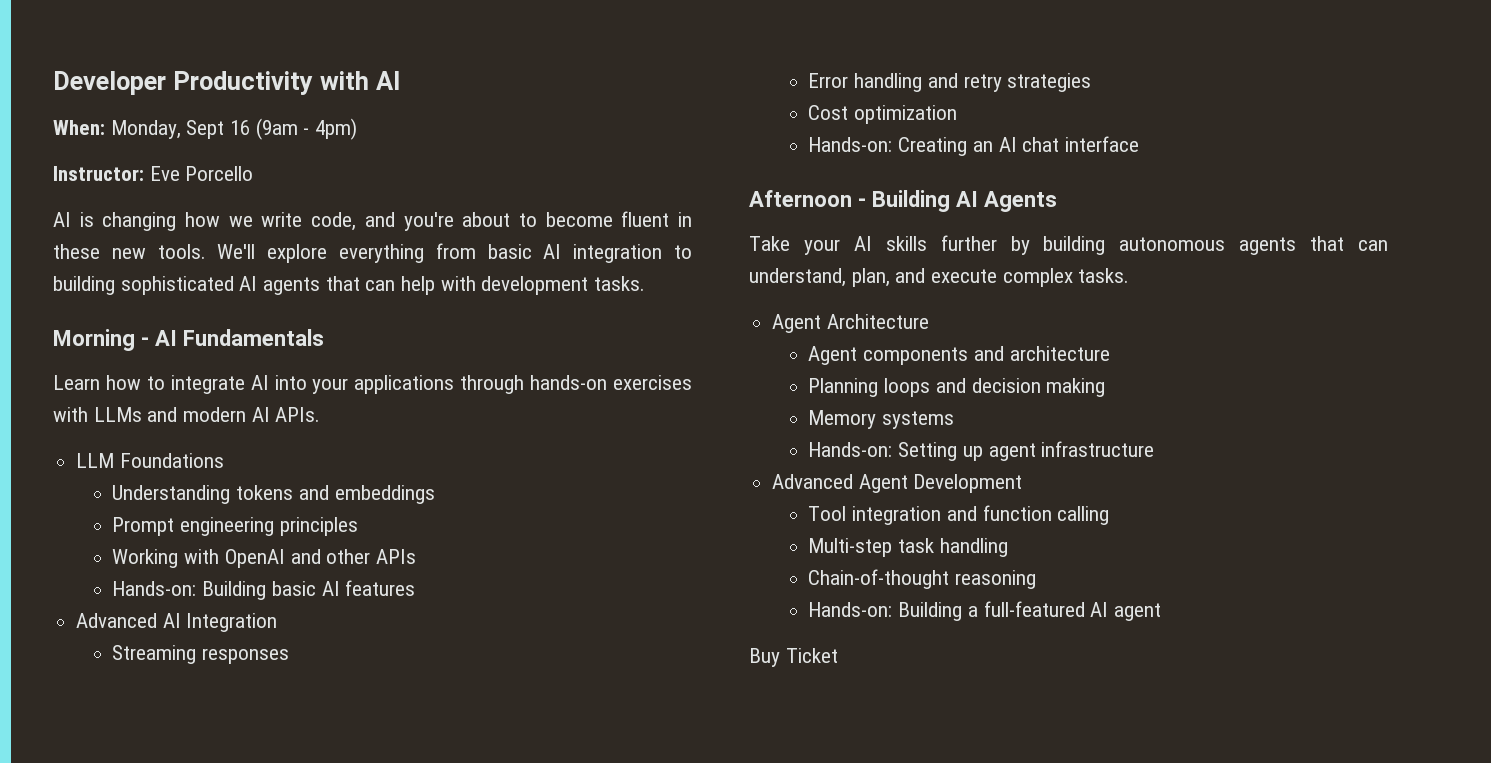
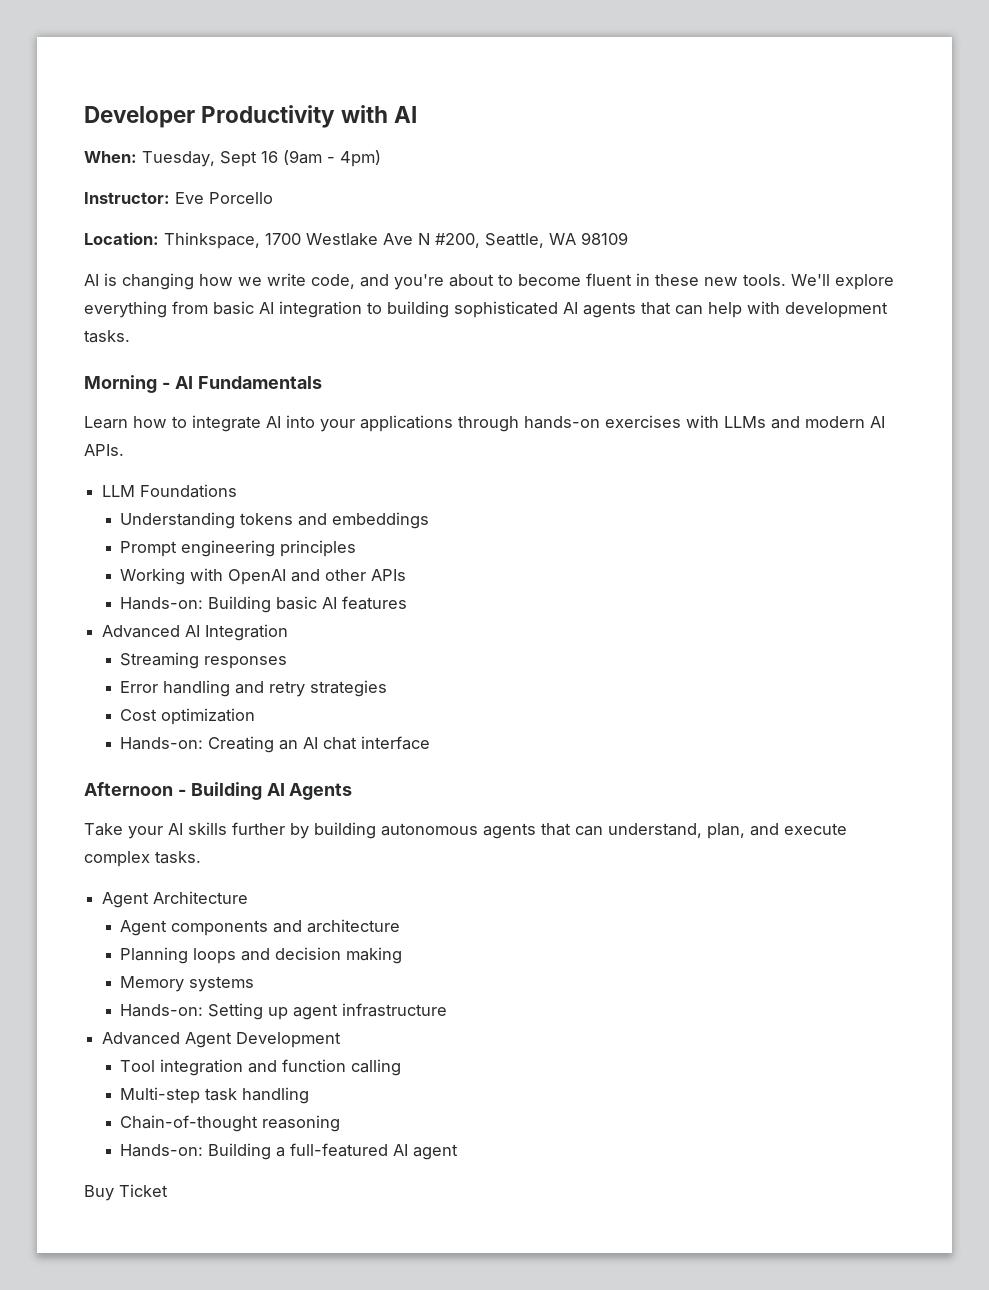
- When: Monday, Sept 16 (9am - 4pm)
+ When: Tuesday, Sept 16 (9am - 4pm)
+ Location: Thinkspace, 1700 Westlake Ave N #200, Seattle, WA 98109

